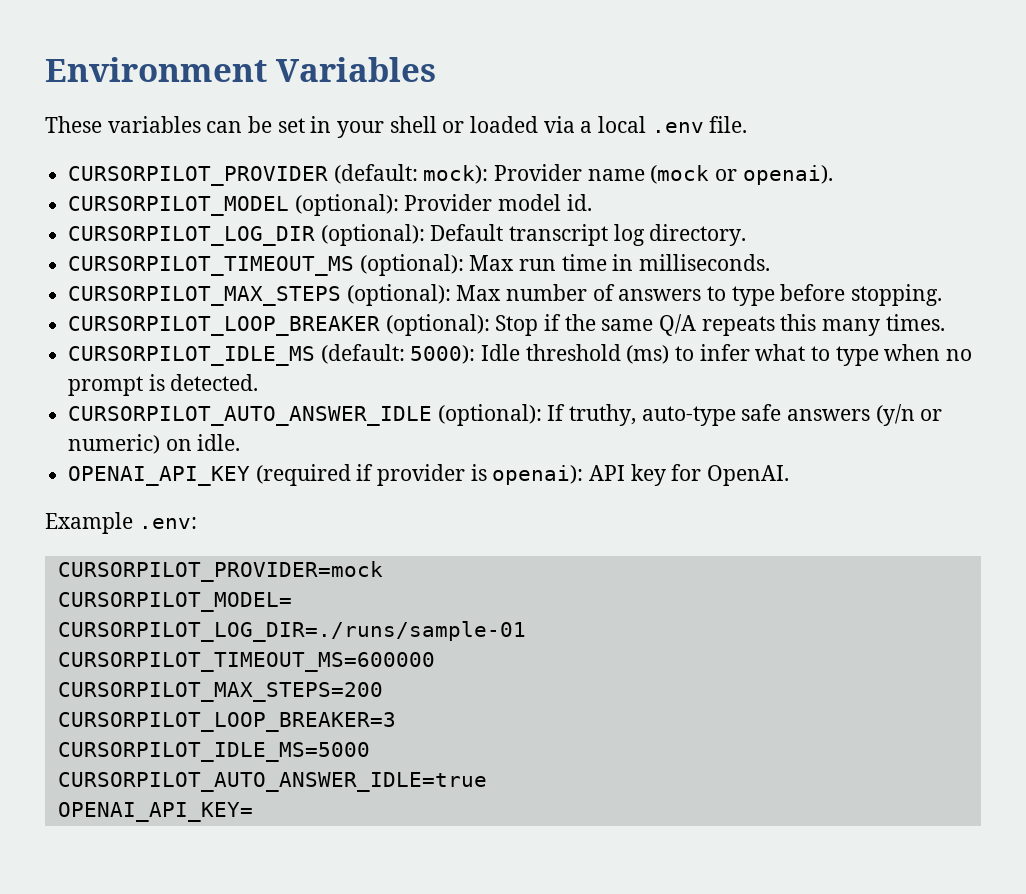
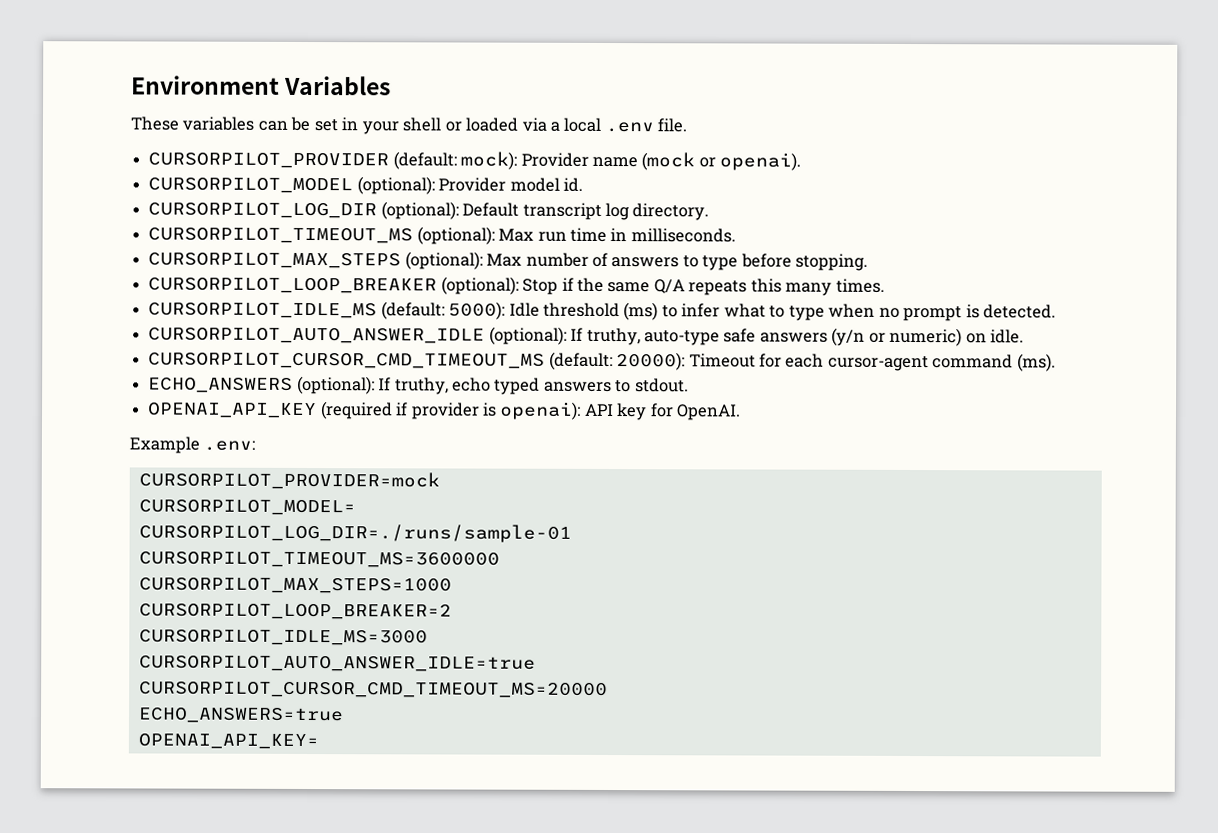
+ CURSORPILOT_CURSOR_CMD_TIMEOUT_MS (default: 20000): Timeout for each cursor-agent command (ms).
+ ECHO_ANSWERS (optional): If truthy, echo typed answers to stdout.
- CURSORPILOT_TIMEOUT_MS=600000
- CURSORPILOT_MAX_STEPS=200
- CURSORPILOT_LOOP_BREAKER=3
- CURSORPILOT_IDLE_MS=5000
+ CURSORPILOT_TIMEOUT_MS=3600000
+ CURSORPILOT_MAX_STEPS=1000
+ CURSORPILOT_LOOP_BREAKER=2
+ CURSORPILOT_IDLE_MS=3000
+ CURSORPILOT_CURSOR_CMD_TIMEOUT_MS=20000
+ ECHO_ANSWERS=true

